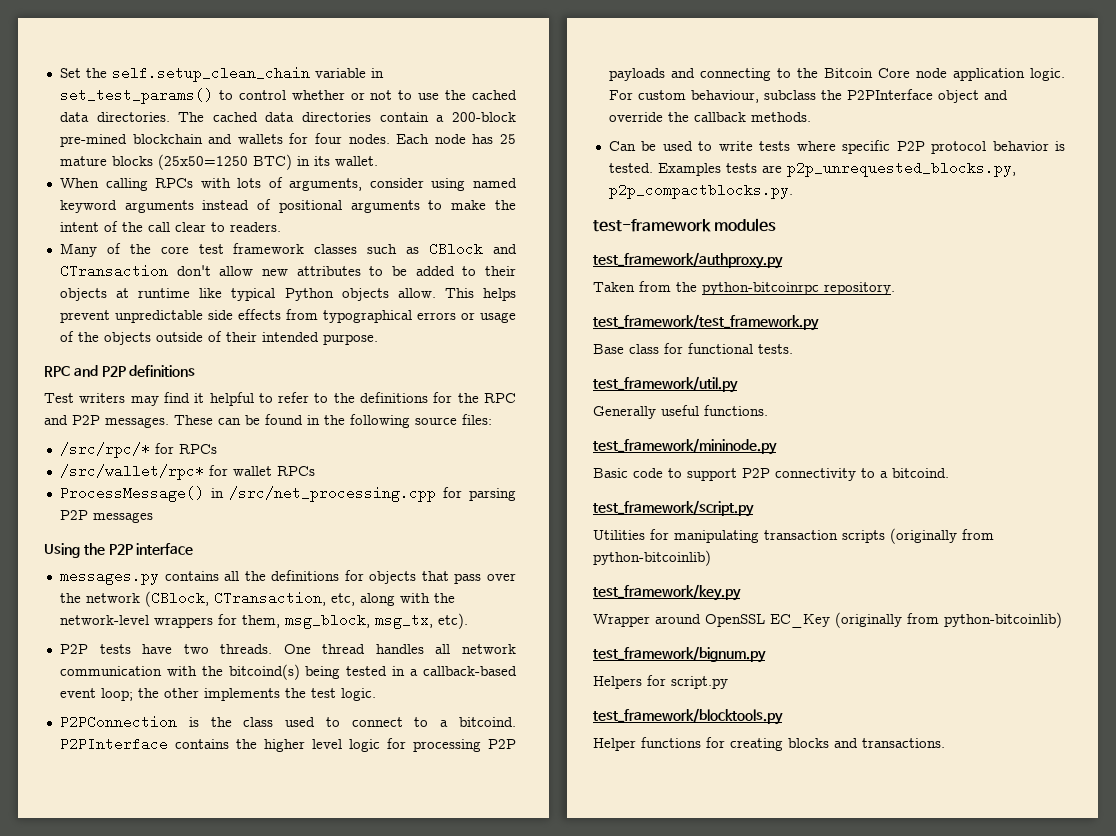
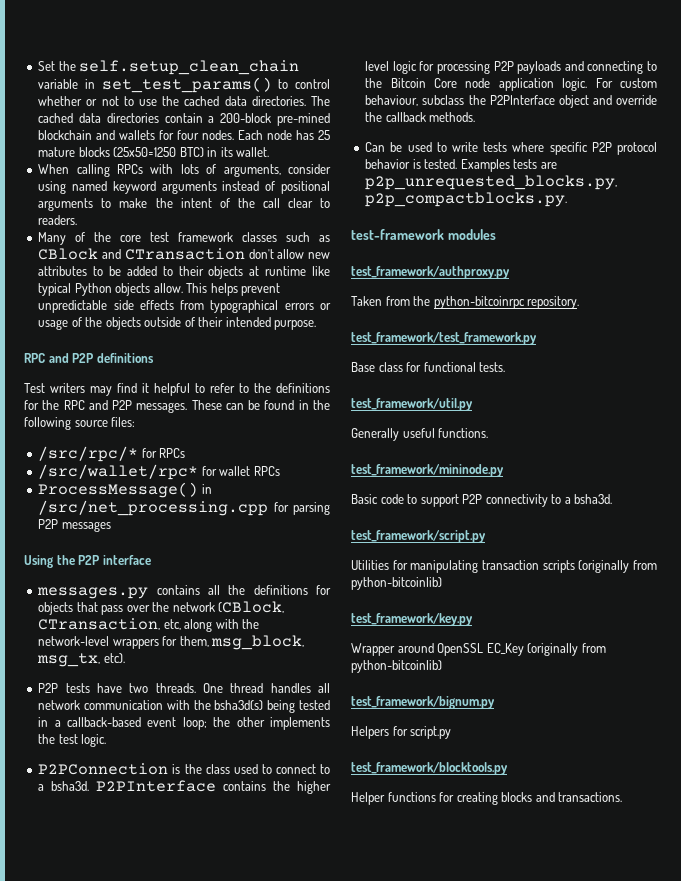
- One thread handles all network communication with the bitcoind(s) being tested in a callback-based event loop; the other implements the test logic.
+ One thread handles all network communication with the bsha3d(s) being tested in a callback-based event loop; the other implements the test logic.
- P2PConnection is the class used to connect to a bitcoind.
+ P2PConnection is the class used to connect to a bsha3d.
- Basic code to support P2P connectivity to a bitcoind.
+ Basic code to support P2P connectivity to a bsha3d.

